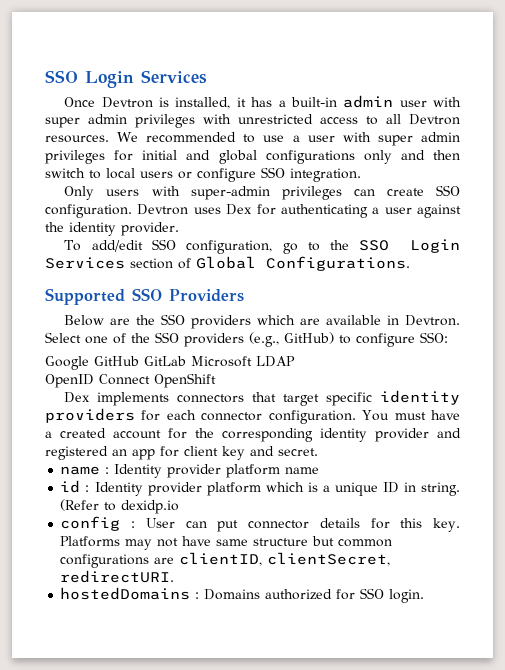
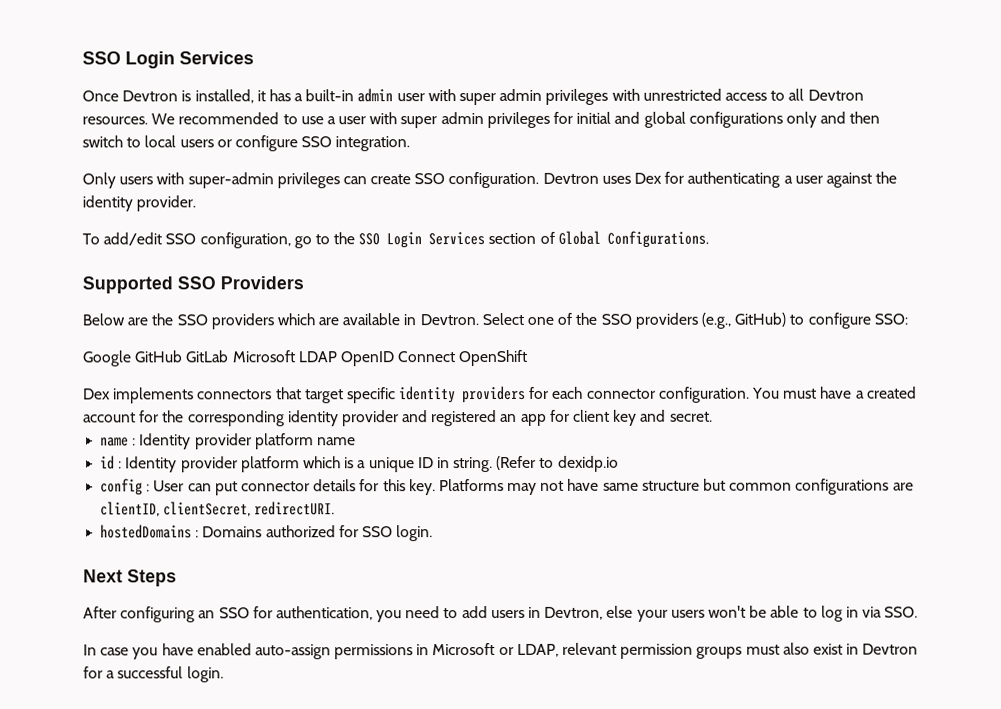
- Google GitHub GitLab Microsoft LDAP
- OpenID Connect OpenShift
+ Google GitHub GitLab Microsoft LDAP OpenID Connect OpenShift
+ Next Steps
+ After configuring an SSO for authentication, you need to add users in Devtron, else your users won't be able to log in via SSO.
+ In case you have enabled auto-assign permissions in Microsoft or LDAP, relevant permission groups must also exist in Devtron for a successful login.

